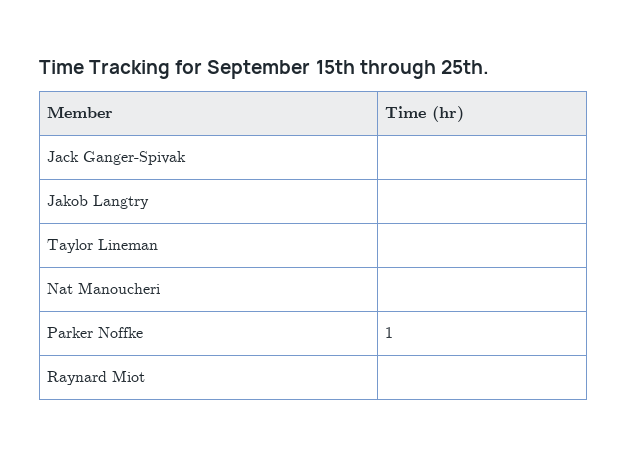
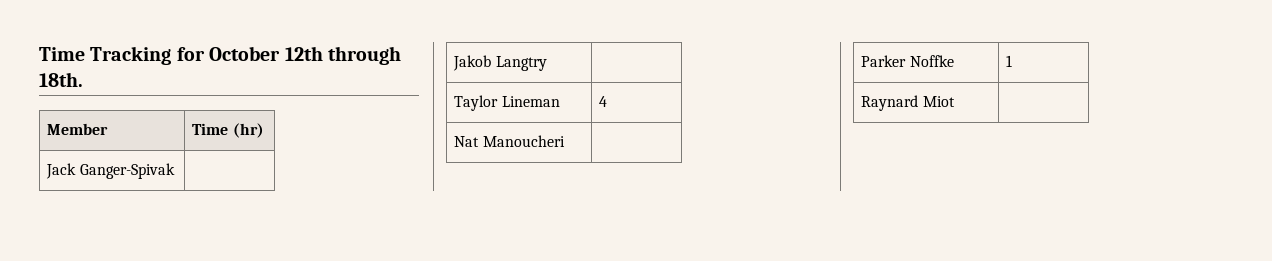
- Time Tracking for September 15th through 25th.
+ Time Tracking for October 12th through 18th.
- Taylor Lineman |
+ Taylor Lineman | 4

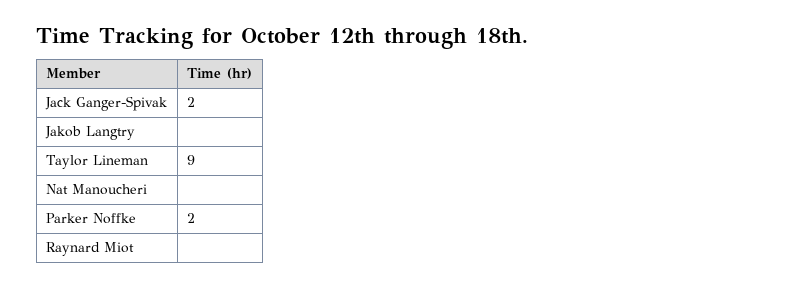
- Jack Ganger-Spivak |
+ Jack Ganger-Spivak | 2
- Taylor Lineman | 4
+ Taylor Lineman | 9
- Parker Noffke | 1
+ Parker Noffke | 2

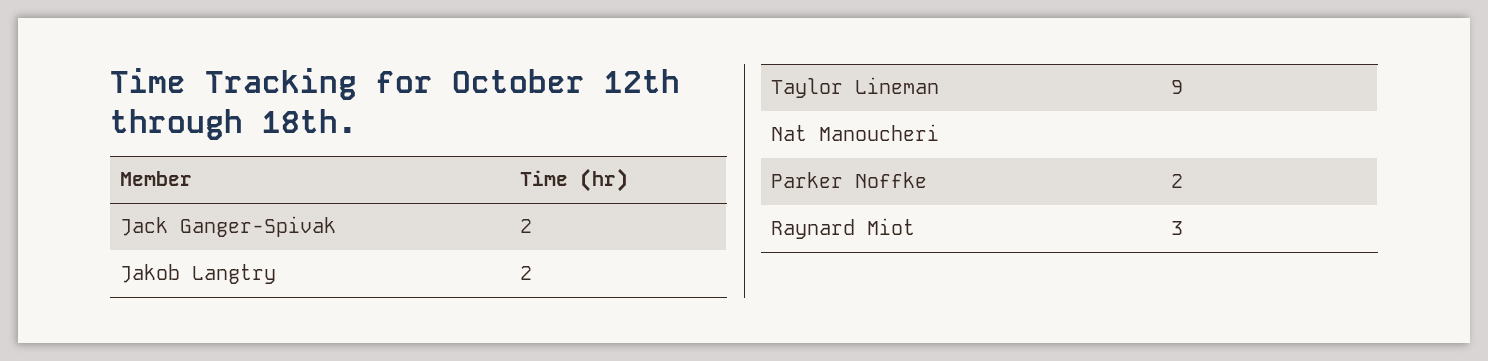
- Jakob Langtry |
+ Jakob Langtry | 2
- Raynard Miot |
+ Raynard Miot | 3

